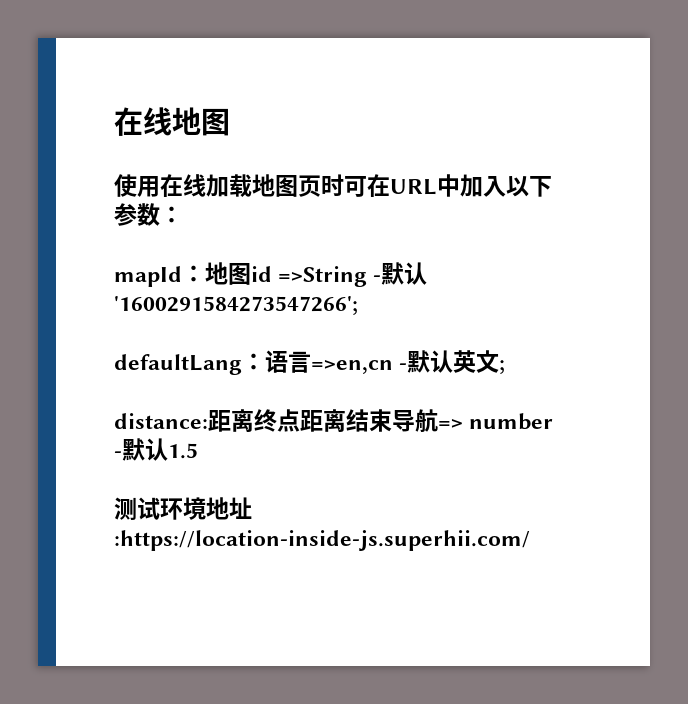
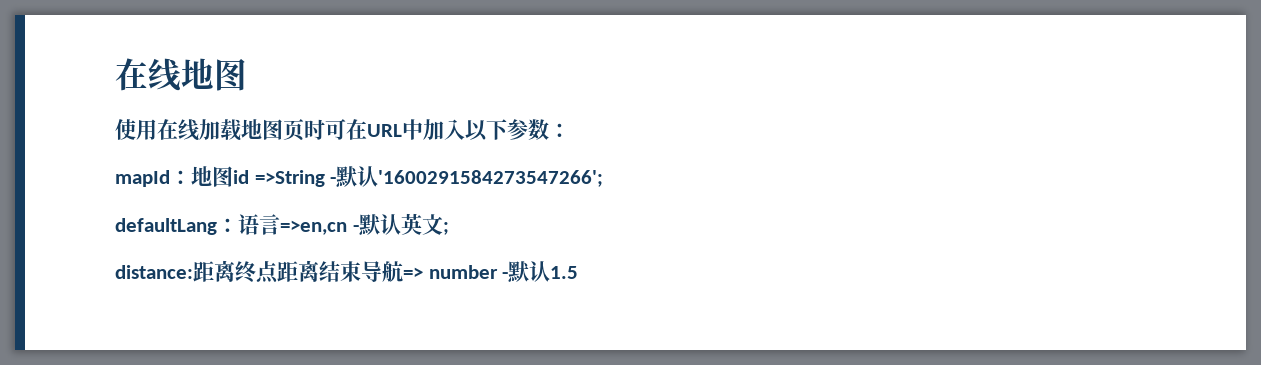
- 测试环境地址:https://location-inside-js.superhii.com/

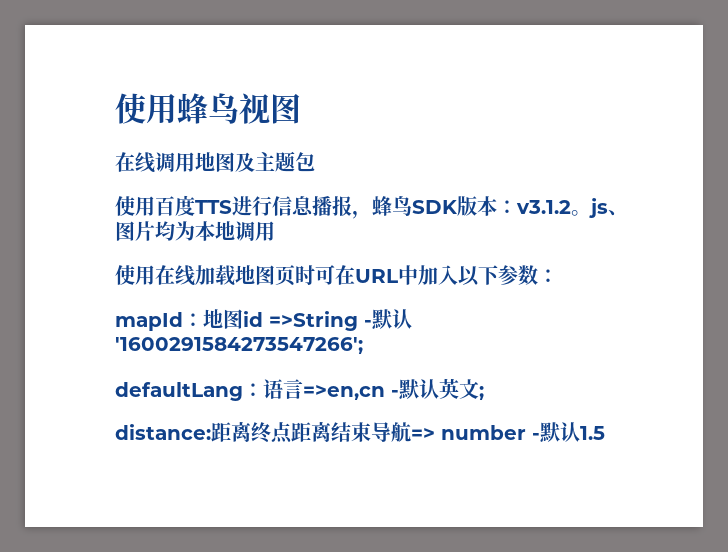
- 在线地图
+ 使用蜂鸟视图
+ 在线调用地图及主题包
+ 使用百度TTS进行信息播报，蜂鸟SDK版本：v3.1.2。js、图片均为本地调用

